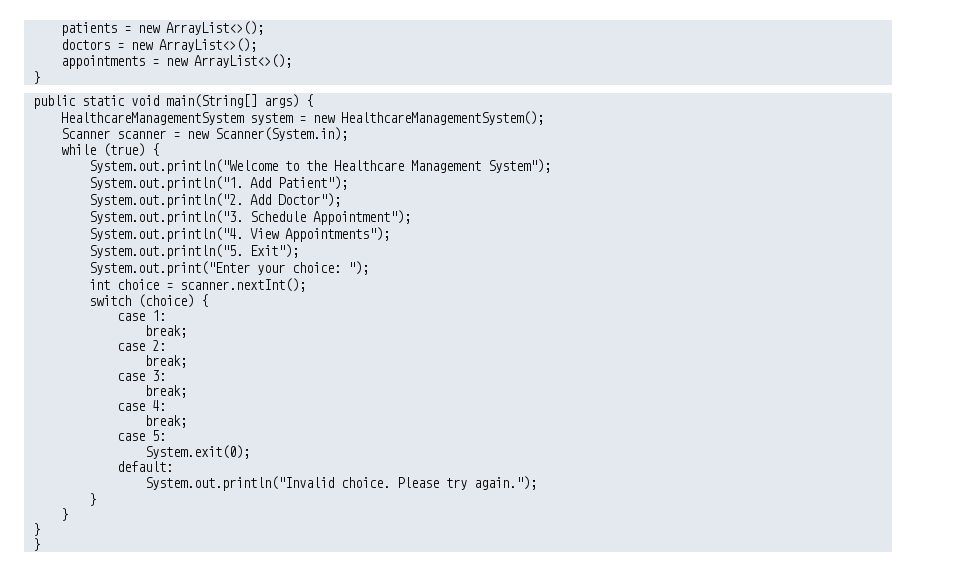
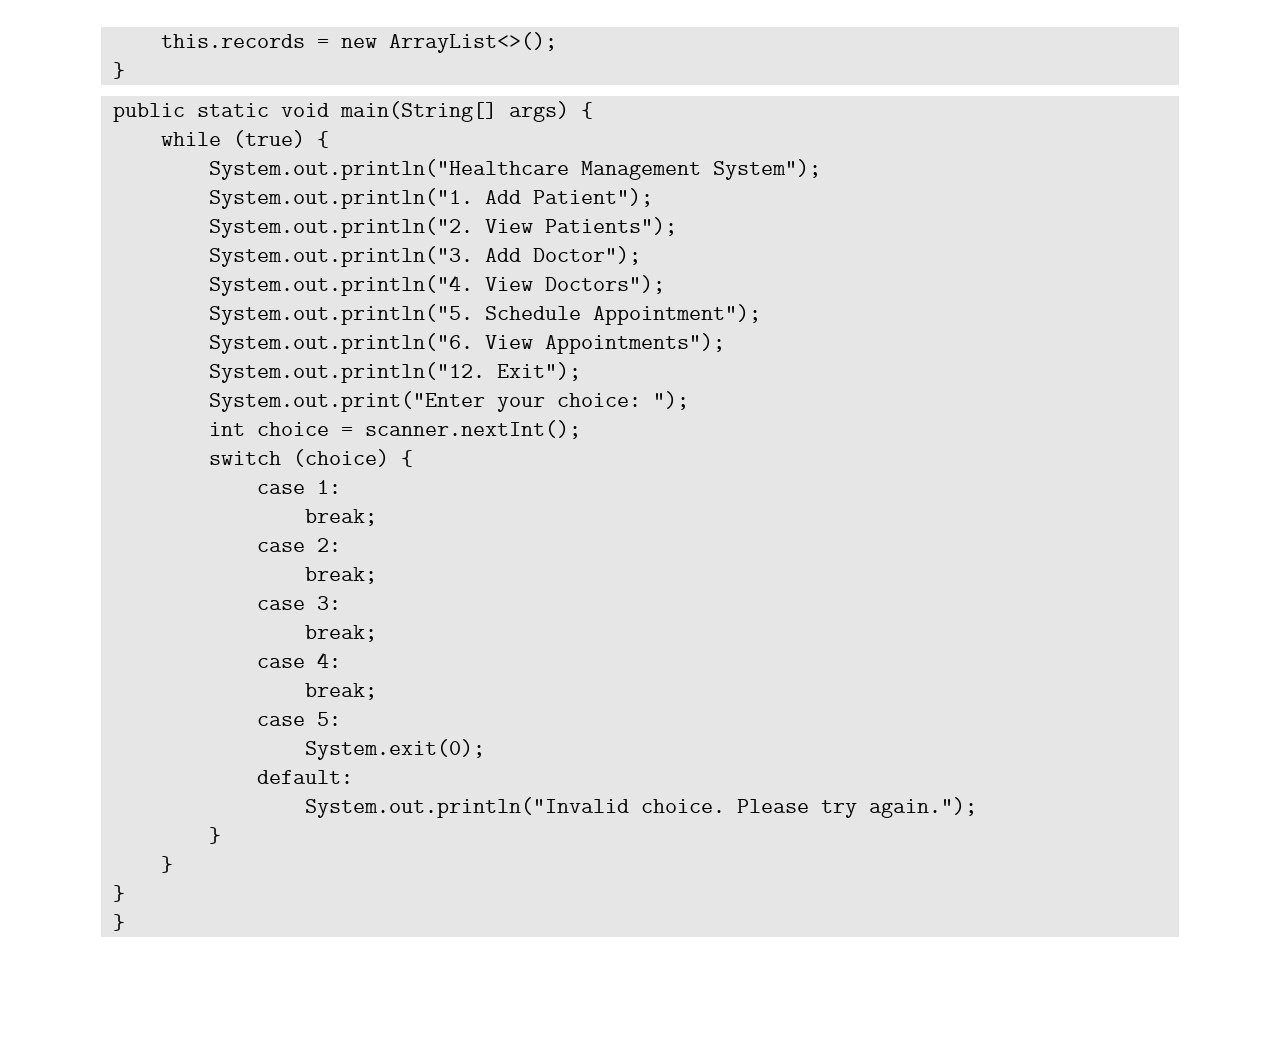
- patients = new ArrayList<>();
- doctors = new ArrayList<>();
- appointments = new ArrayList<>();
+ this.records = new ArrayList<>();
- HealthcareManagementSystem system = new HealthcareManagementSystem();
- Scanner scanner = new Scanner(System.in);
- System.out.println("Welcome to the Healthcare Management System");
+ System.out.println("Healthcare Management System");
- System.out.println("2. Add Doctor");
+ System.out.println("2. View Patients");
+ System.out.println("3. Add Doctor");
- System.out.println("3. Schedule Appointment");
+ System.out.println("4. View Doctors");
+ System.out.println("5. Schedule Appointment");
- System.out.println("4. View Appointments");
+ System.out.println("6. View Appointments");
- System.out.println("5. Exit");
+ System.out.println("12. Exit");

